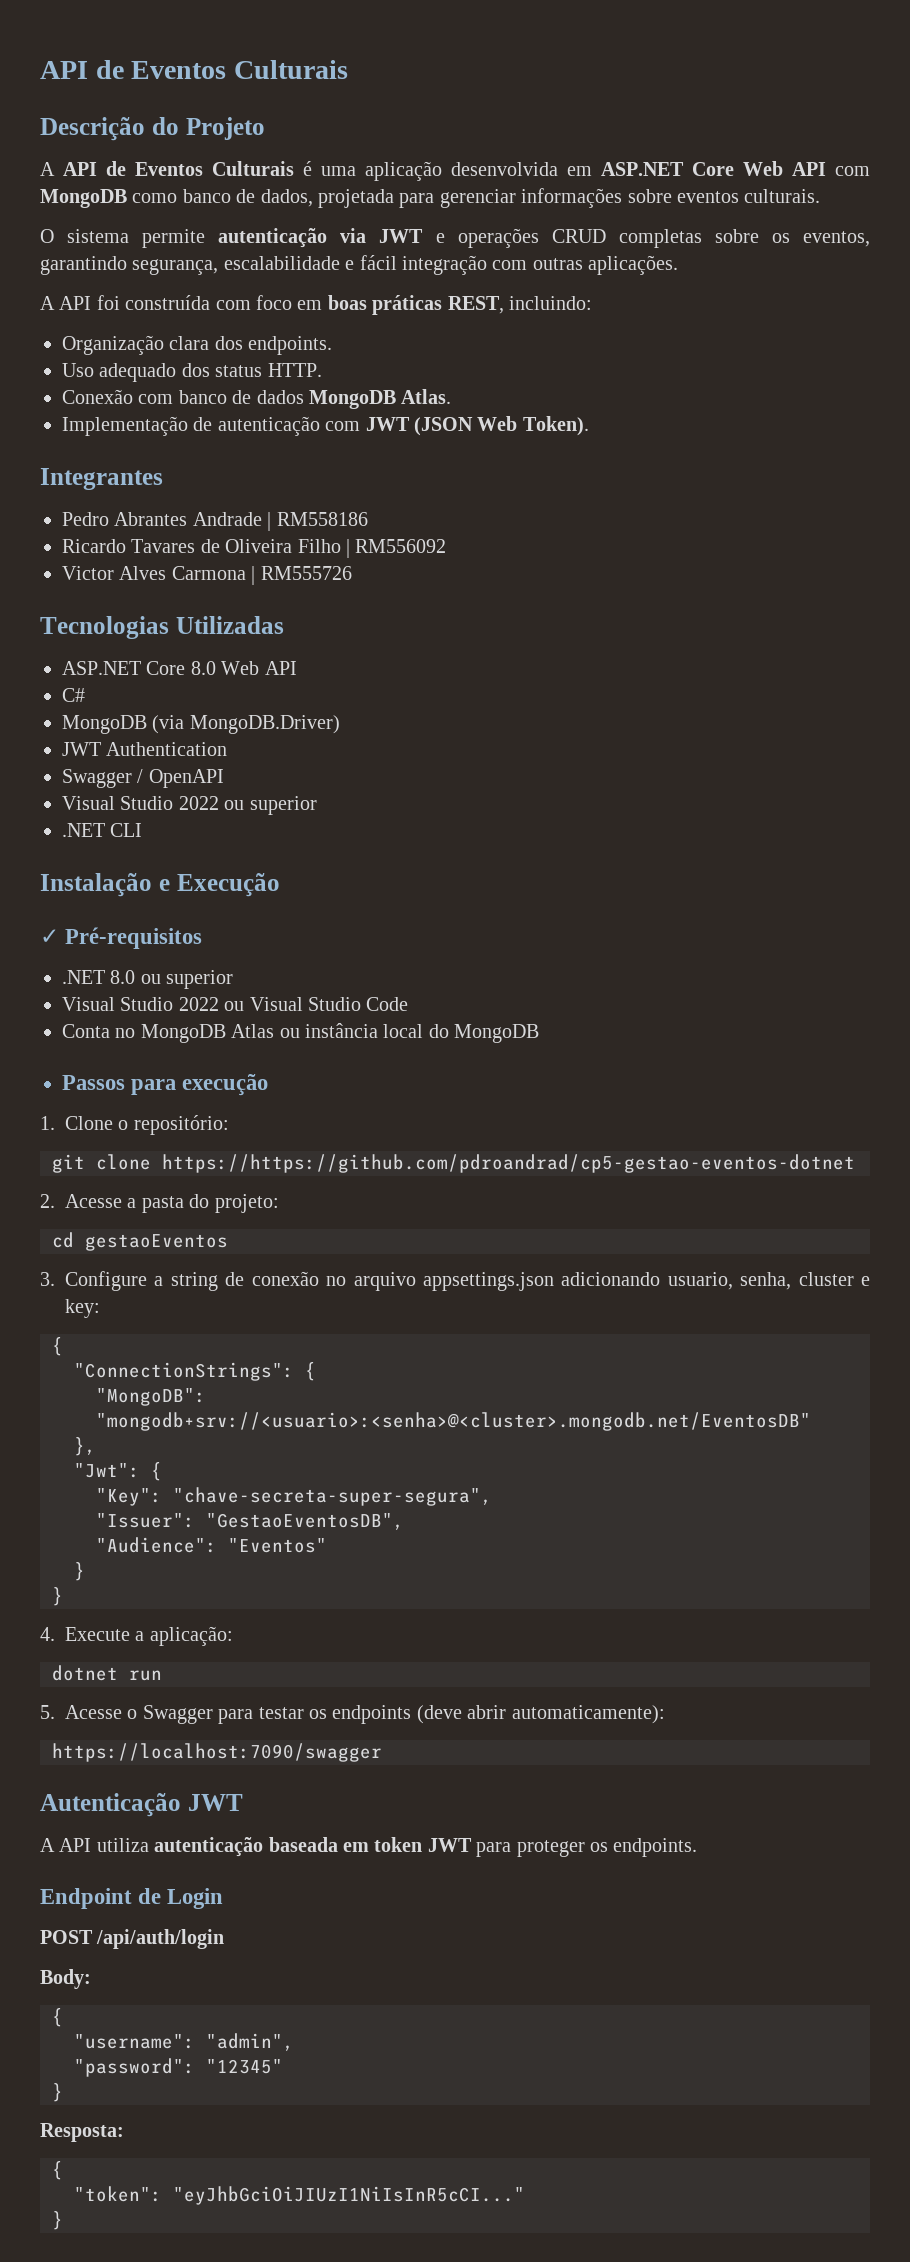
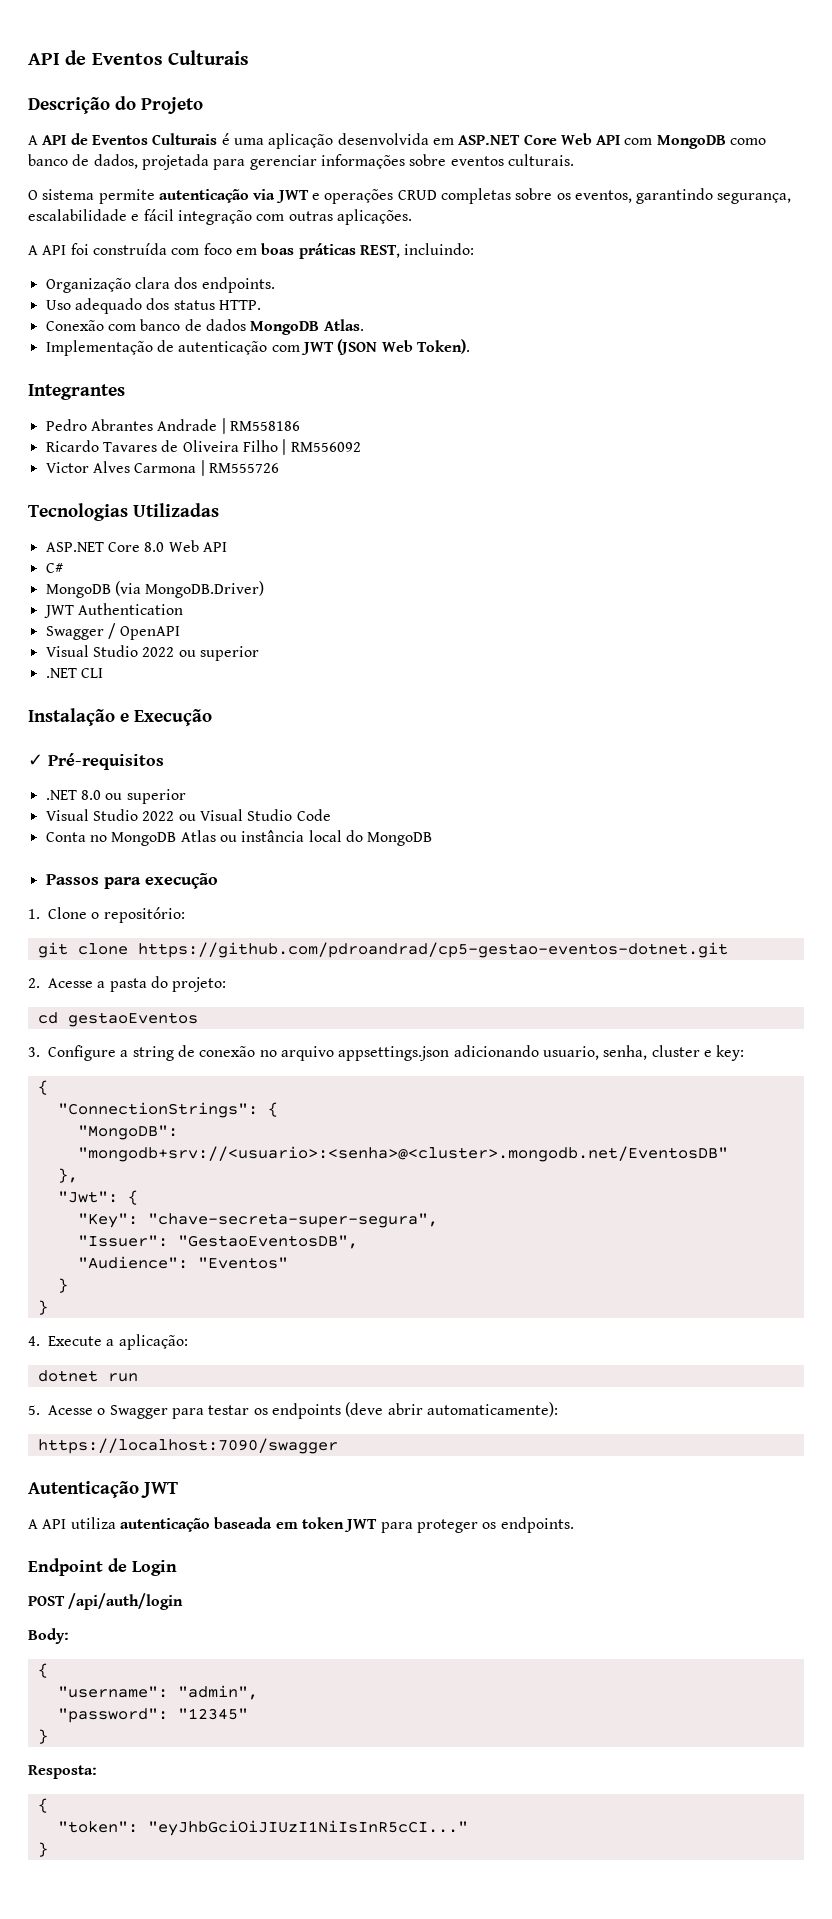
- git clone https://https://github.com/pdroandrad/cp5-gestao-eventos-dotnet
+ git clone https://github.com/pdroandrad/cp5-gestao-eventos-dotnet.git

